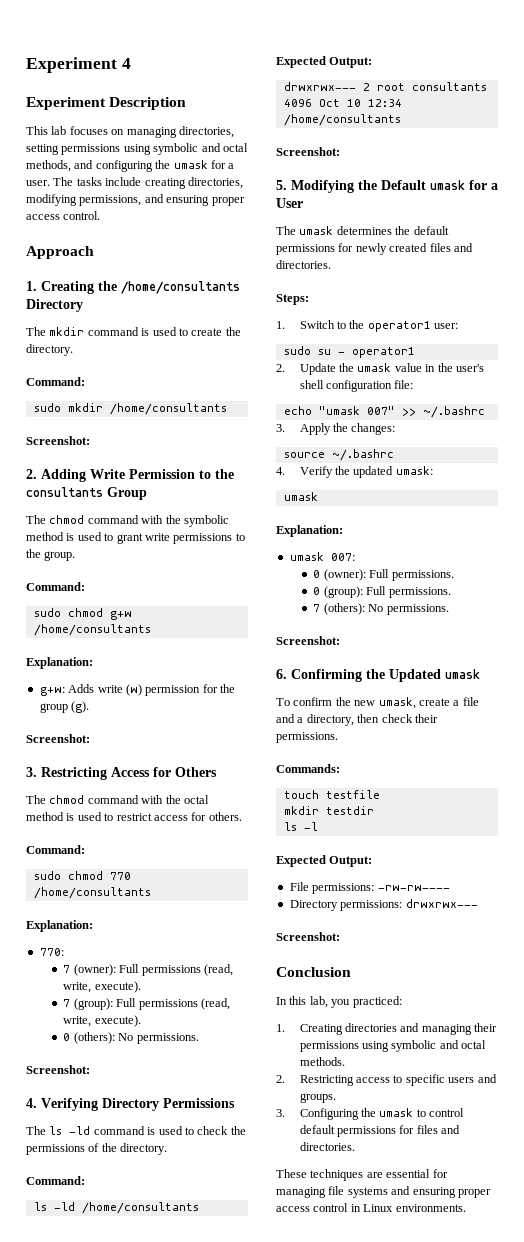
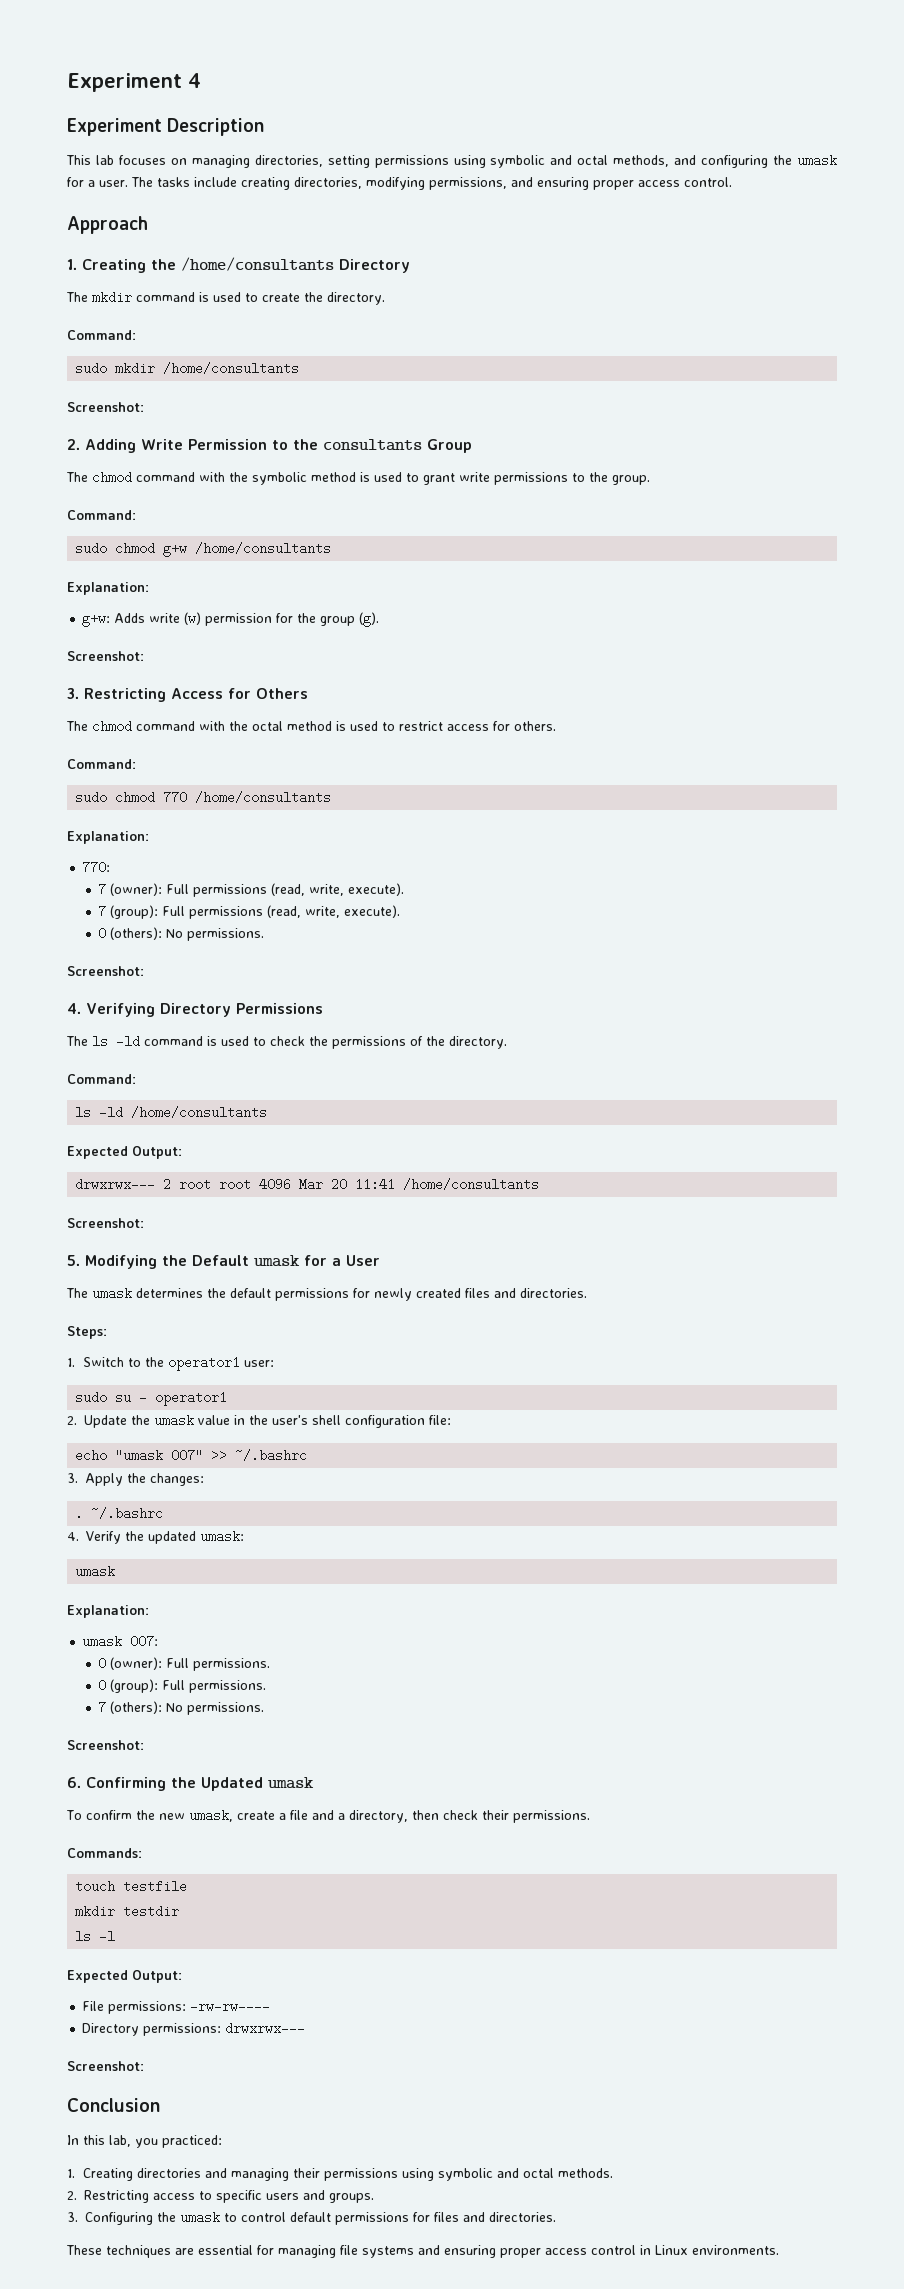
- drwxrwx--- 2 root consultants 4096 Oct 10 12:34 /home/consultants
+ drwxrwx--- 2 root root 4096 Mar 20 11:41 /home/consultants
- source ~/.bashrc
+ . ~/.bashrc

